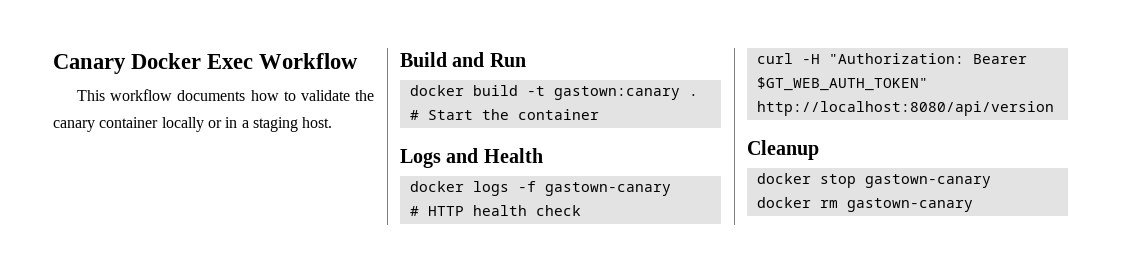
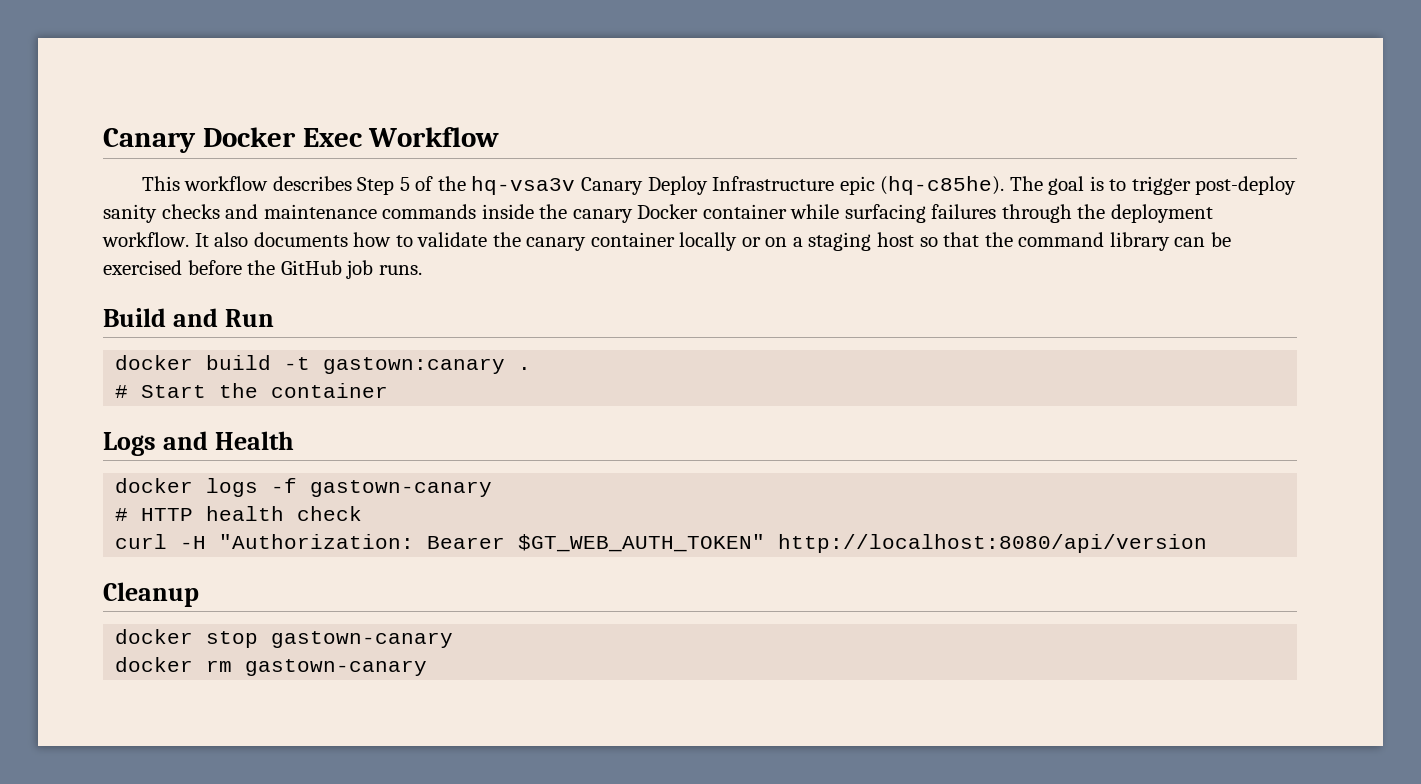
- This workflow documents how to validate the canary container locally or in a staging host.
+ This workflow describes Step 5 of the hq-vsa3v Canary Deploy Infrastructure epic (hq-c85he). The goal is to trigger post-deploy sanity checks and maintenance commands inside the canary Docker container while surfacing failures through the deployment workflow. It also documents how to validate the canary container locally or on a staging host so that the command library can be exercised before the GitHub job runs.

